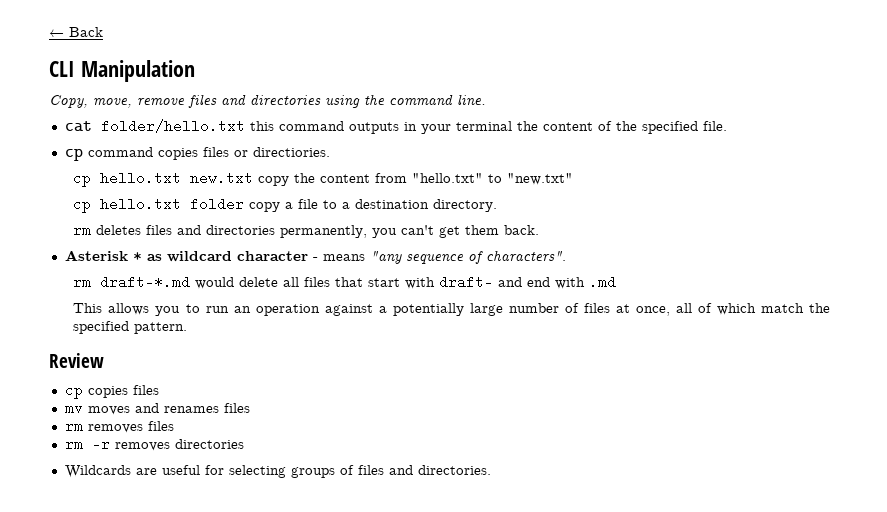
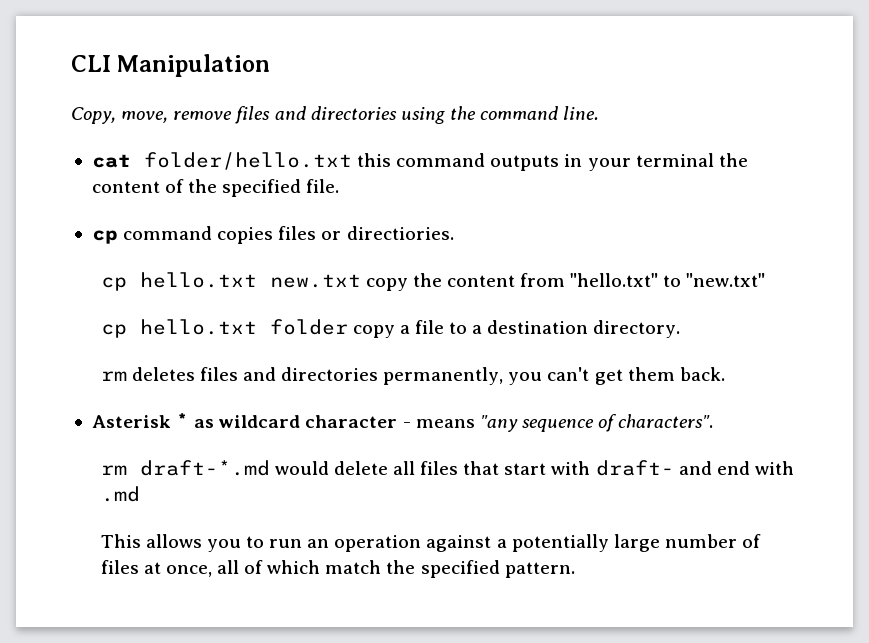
- ← Back
- Review
- cp copies files
- mv moves and renames files
- rm removes files
- rm -r removes directories
- Wildcards are useful for selecting groups of files and directories.

